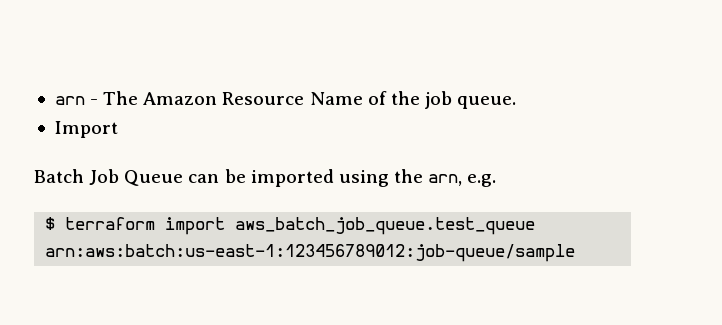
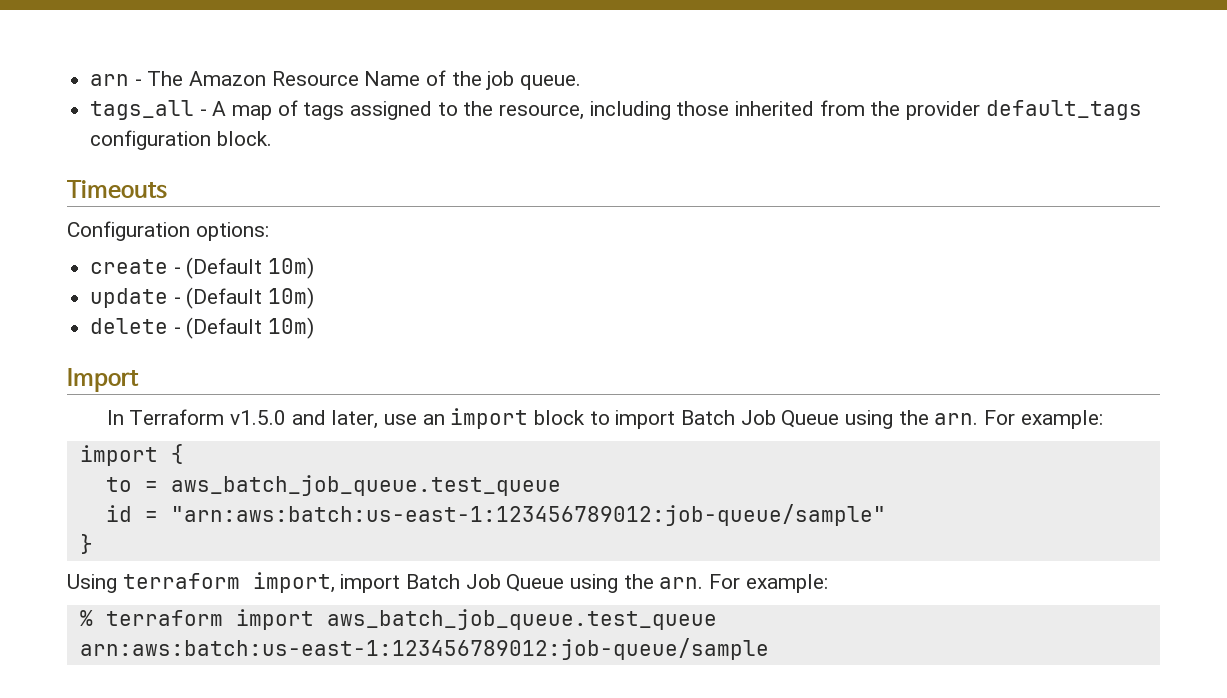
+ tags_all - A map of tags assigned to the resource, including those inherited from the provider default_tags configuration block.
+ Timeouts
+ Configuration options:
+ create - (Default 10m)
+ update - (Default 10m)
+ delete - (Default 10m)
  Import
- Batch Job Queue can be imported using the arn, e.g.
- $ terraform import aws_batch_job_queue.test_queue arn:aws:batch:us-east-1:123456789012:job-queue/sample
+ In Terraform v1.5.0 and later, use an import block to import Batch Job Queue using the arn. For example:
+ import {
+ to = aws_batch_job_queue.test_queue
+ id = "arn:aws:batch:us-east-1:123456789012:job-queue/sample"
+ }
+ Using terraform import, import Batch Job Queue using the arn. For example:
+ % terraform import aws_batch_job_queue.test_queue arn:aws:batch:us-east-1:123456789012:job-queue/sample

